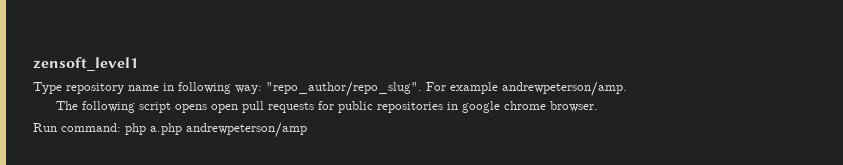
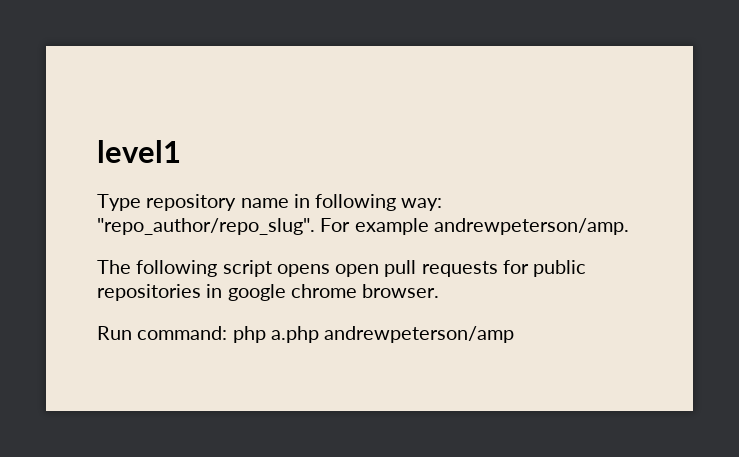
- zensoft_level1
+ level1

